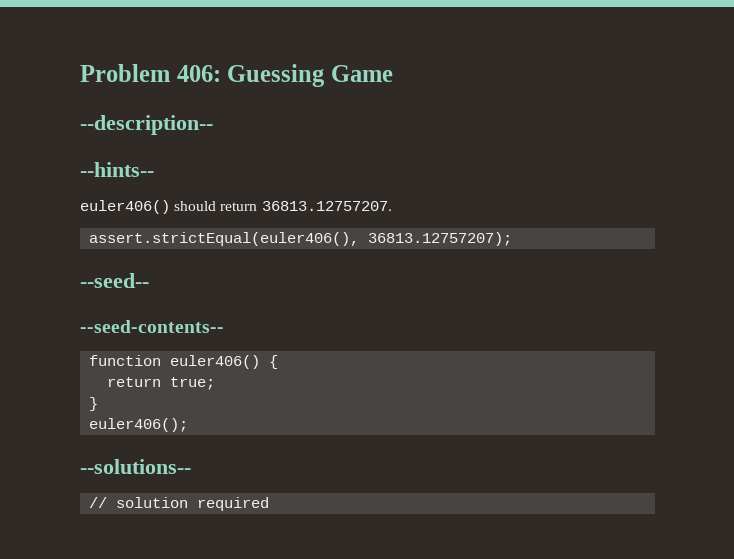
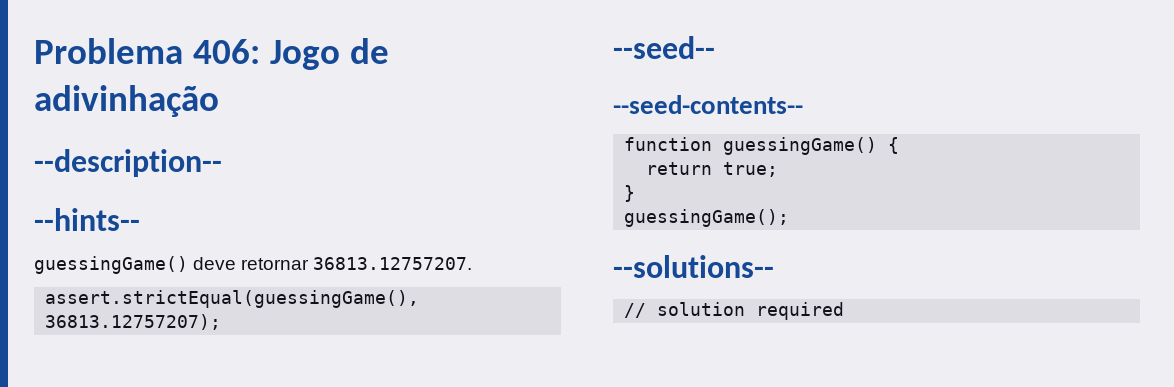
- Problem 406: Guessing Game
+ Problema 406: Jogo de adivinhação
- euler406() should return 36813.12757207.
+ guessingGame() deve retornar 36813.12757207.
- assert.strictEqual(euler406(), 36813.12757207);
+ assert.strictEqual(guessingGame(), 36813.12757207);
- function euler406() {
+ function guessingGame() {
- euler406();
+ guessingGame();

